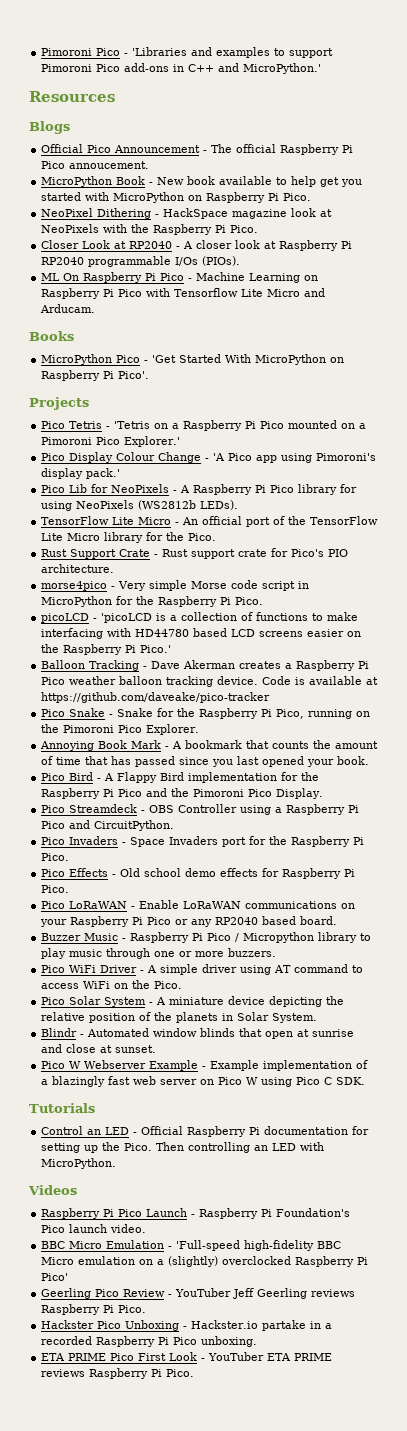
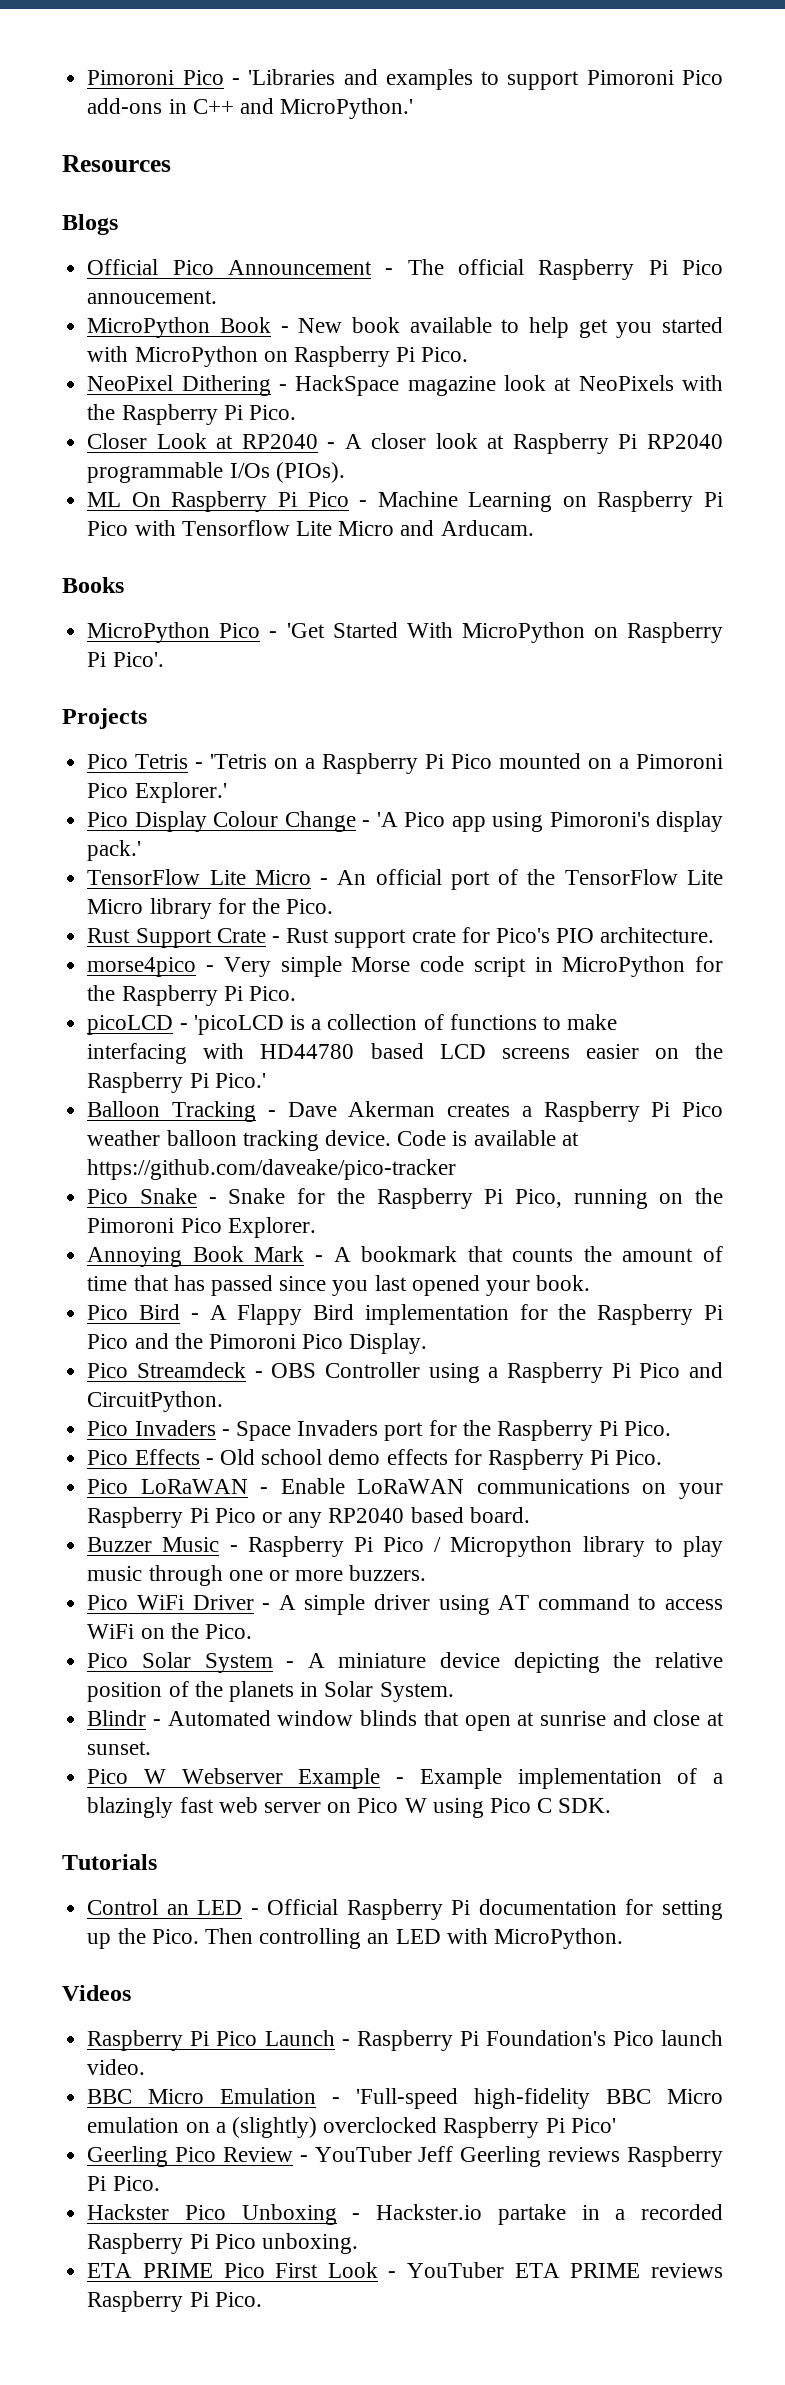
- Pico Lib for NeoPixels - A Raspberry Pi Pico library for using NeoPixels (WS2812b LEDs).

